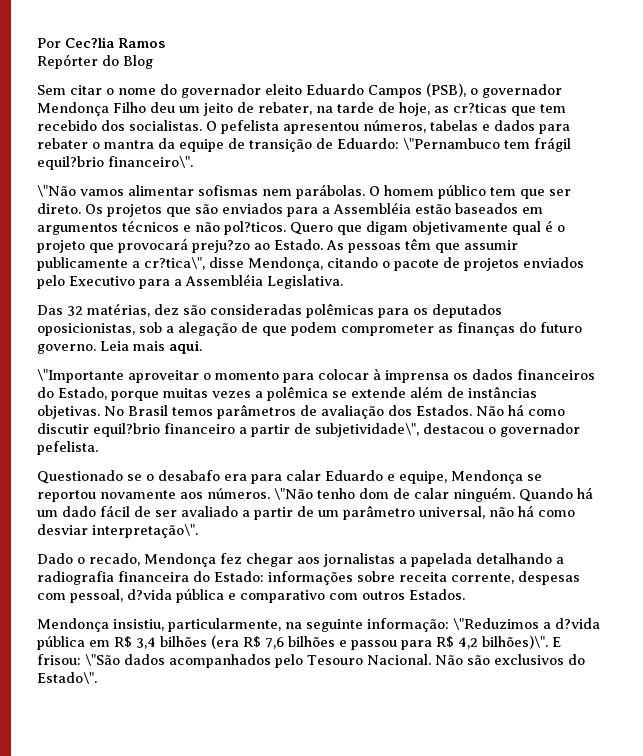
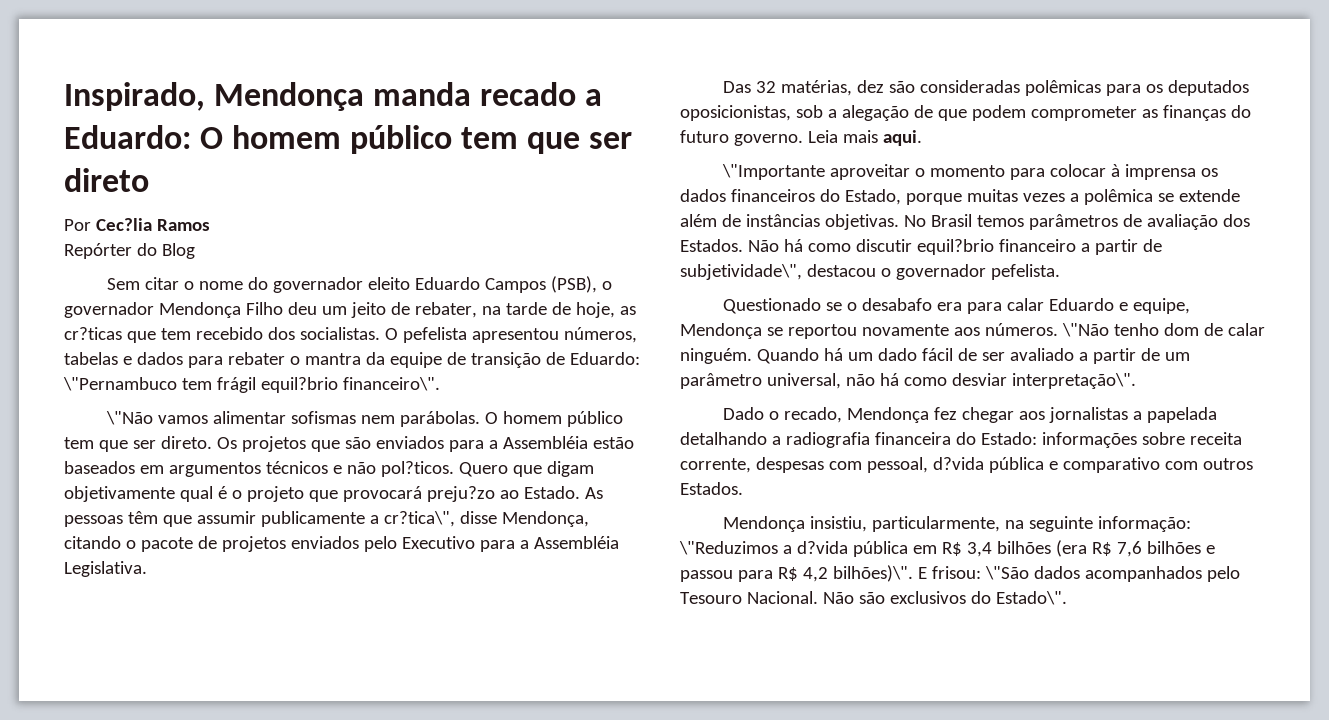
+ Inspirado, Mendonça manda recado a Eduardo: O homem público tem que ser direto

